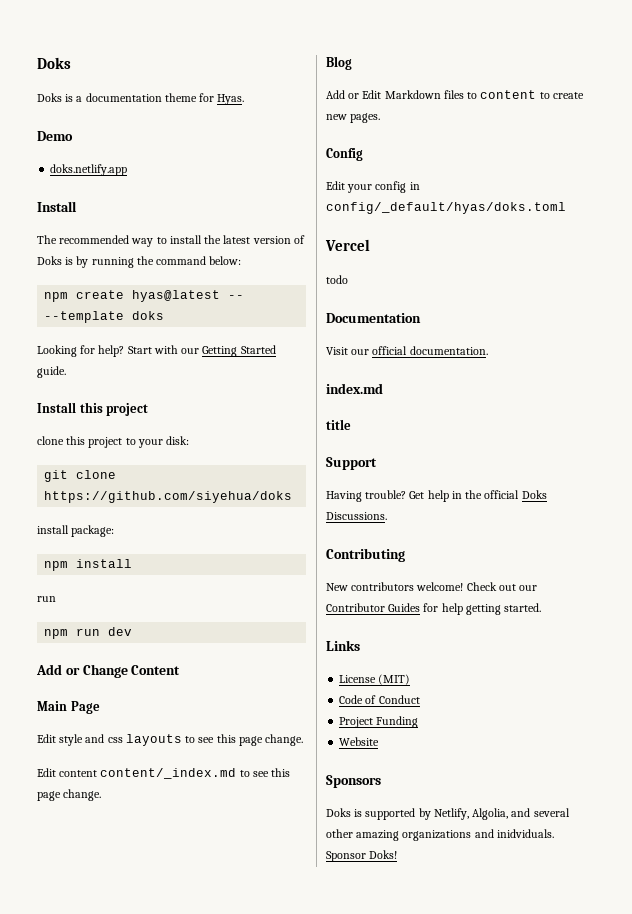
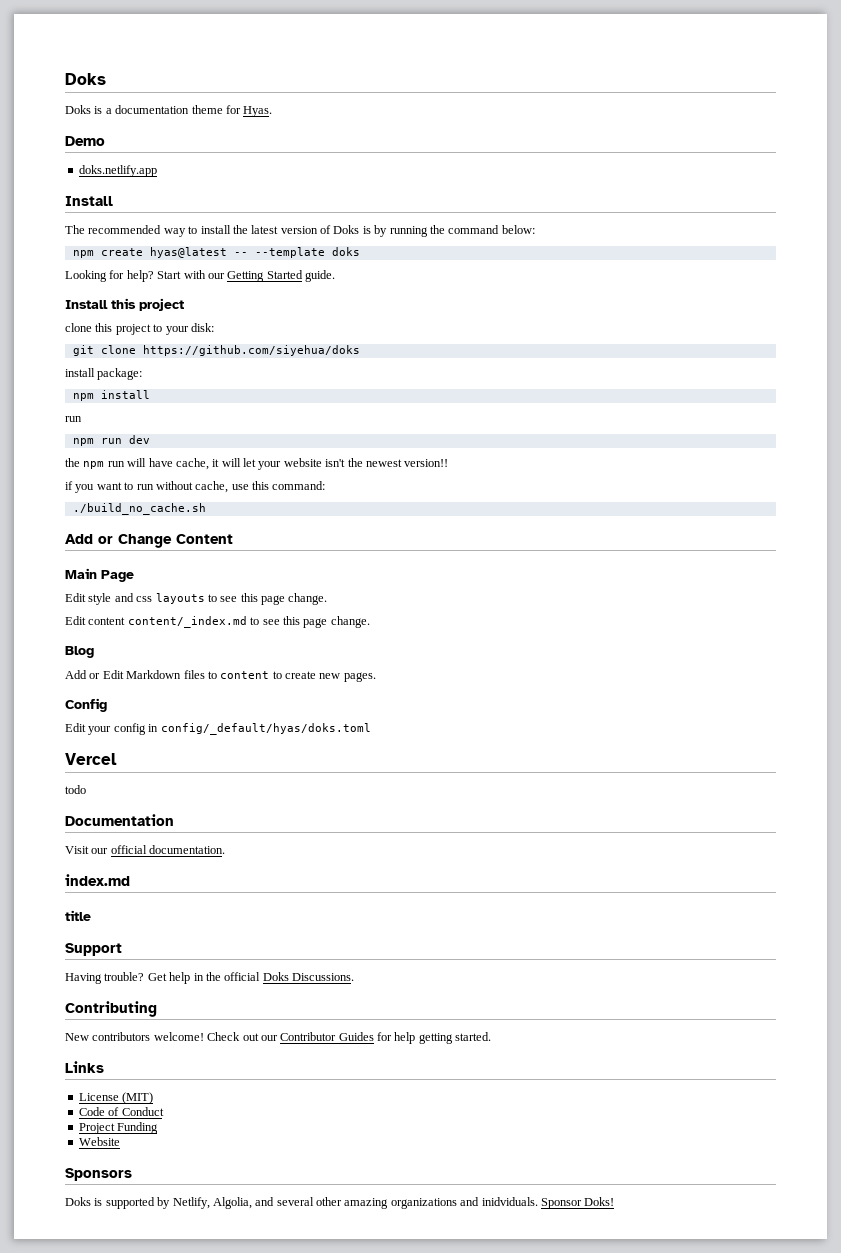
+ the npm run will have cache, it will let your website isn't the newest version!!
+ if you want to run without cache, use this command:
+ ./build_no_cache.sh

